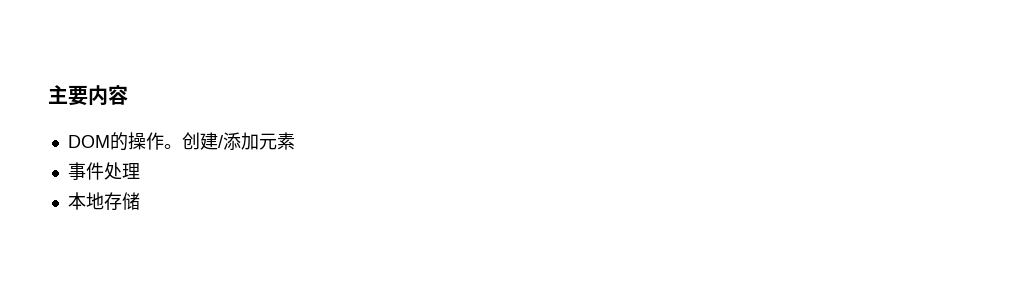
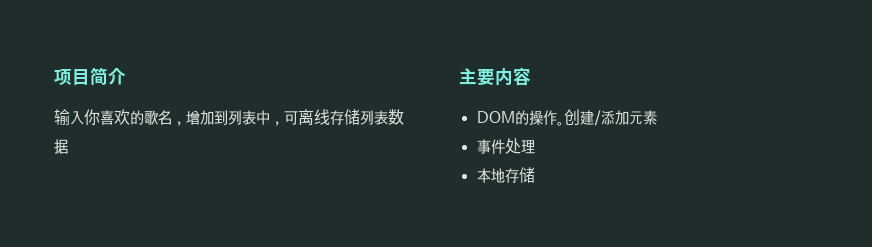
+ 项目简介
+ 输入你喜欢的歌名，增加到列表中，可离线存储列表数据

